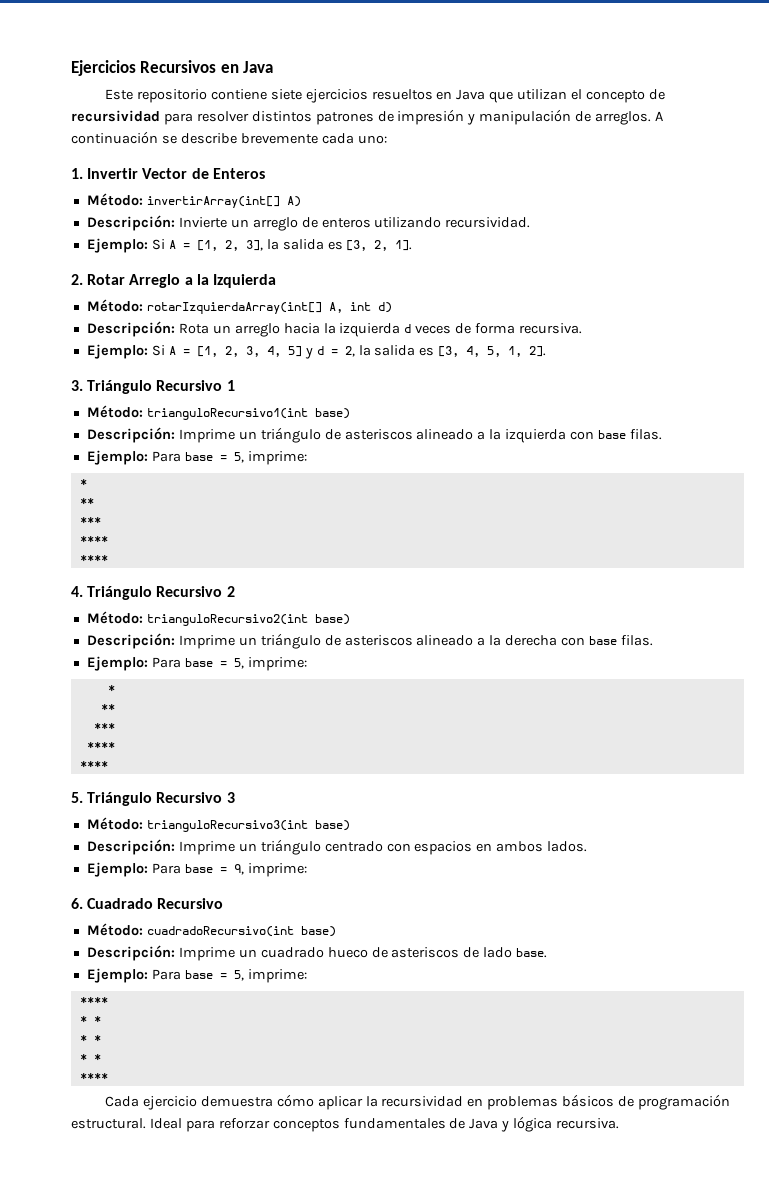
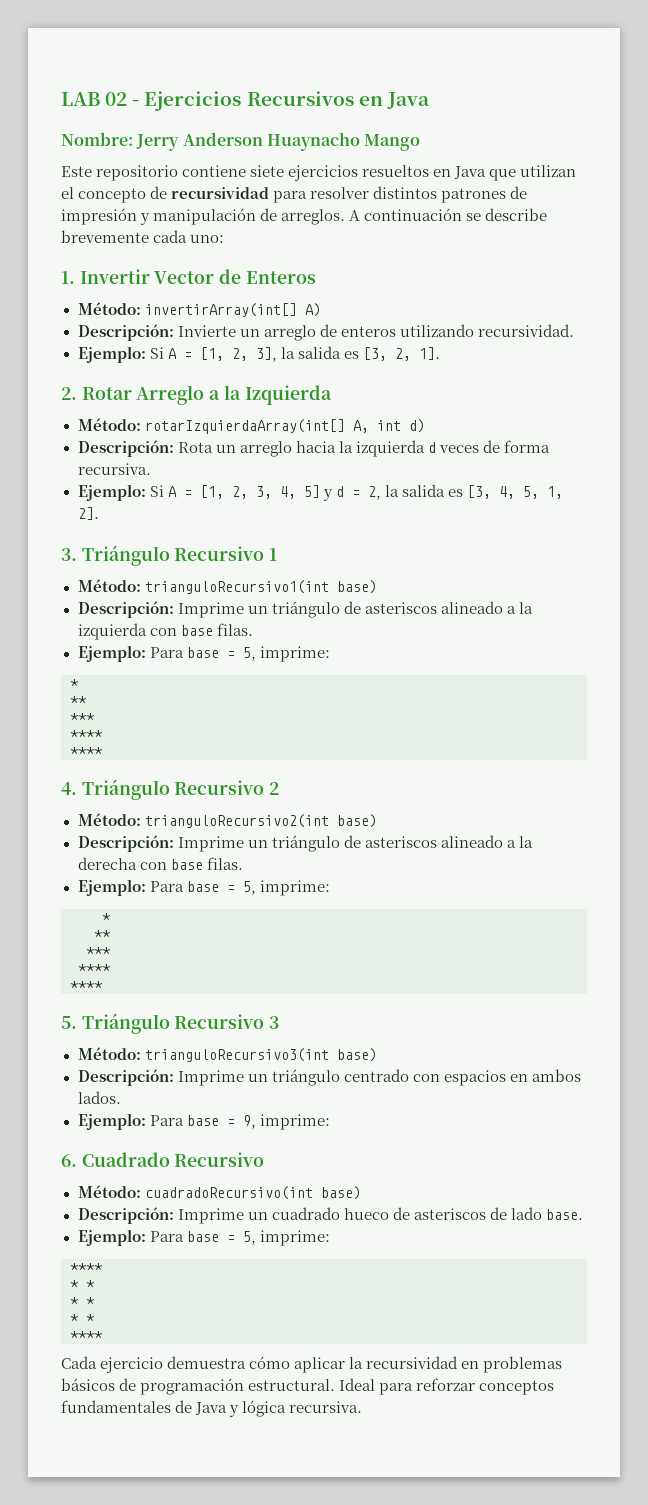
- Ejercicios Recursivos en Java
+ LAB 02 - Ejercicios Recursivos en Java
+ Nombre: Jerry Anderson Huaynacho Mango

